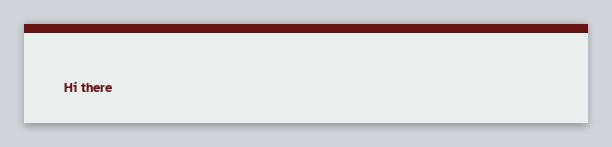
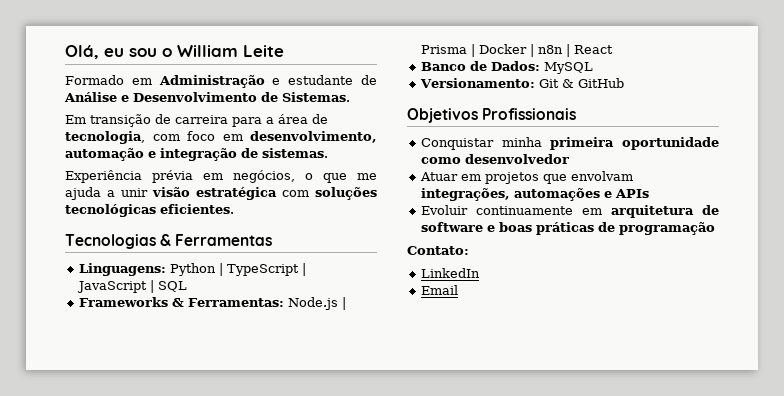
- Hi there
+ Olá, eu sou o William Leite
+ Formado em Administração e estudante de Análise e Desenvolvimento de Sistemas.
+ Em transição de carreira para a área de tecnologia, com foco em desenvolvimento, automação e integração de sistemas.
+ Experiência prévia em negócios, o que me ajuda a unir visão estratégica com soluções tecnológicas eficientes.
+ Tecnologias & Ferramentas
+ Linguagens: Python | TypeScript | JavaScript | SQL
+ Frameworks & Ferramentas: Node.js | Prisma | Docker | n8n | React
+ Banco de Dados: MySQL
+ Versionamento: Git & GitHub
+ Objetivos Profissionais
+ Conquistar minha primeira oportunidade como desenvolvedor
+ Atuar em projetos que envolvam integrações, automações e APIs
+ Evoluir continuamente em arquitetura de software e boas práticas de programação
+ Contato:
+ LinkedIn
+ Email

